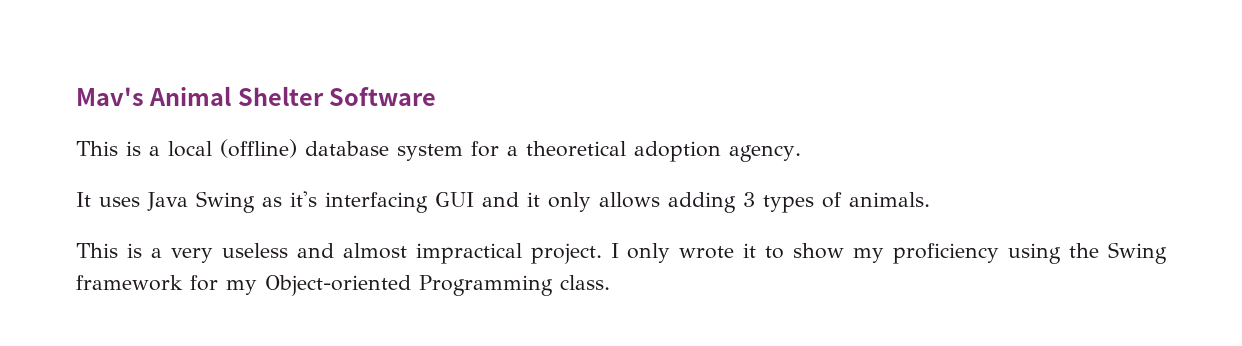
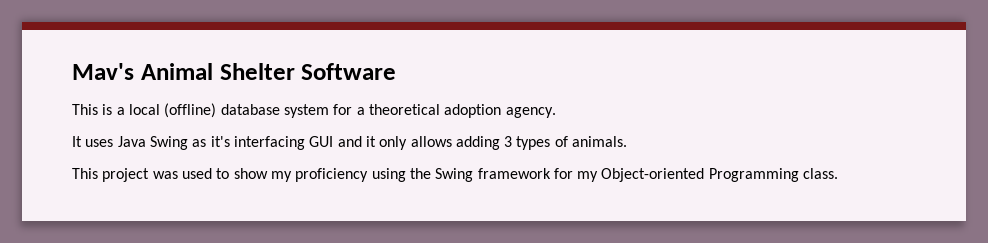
- This is a very useless and almost impractical project. I only wrote it to show my proficiency using the Swing framework for my Object-oriented Programming class.
+ This project was used to show my proficiency using the Swing framework for my Object-oriented Programming class.

